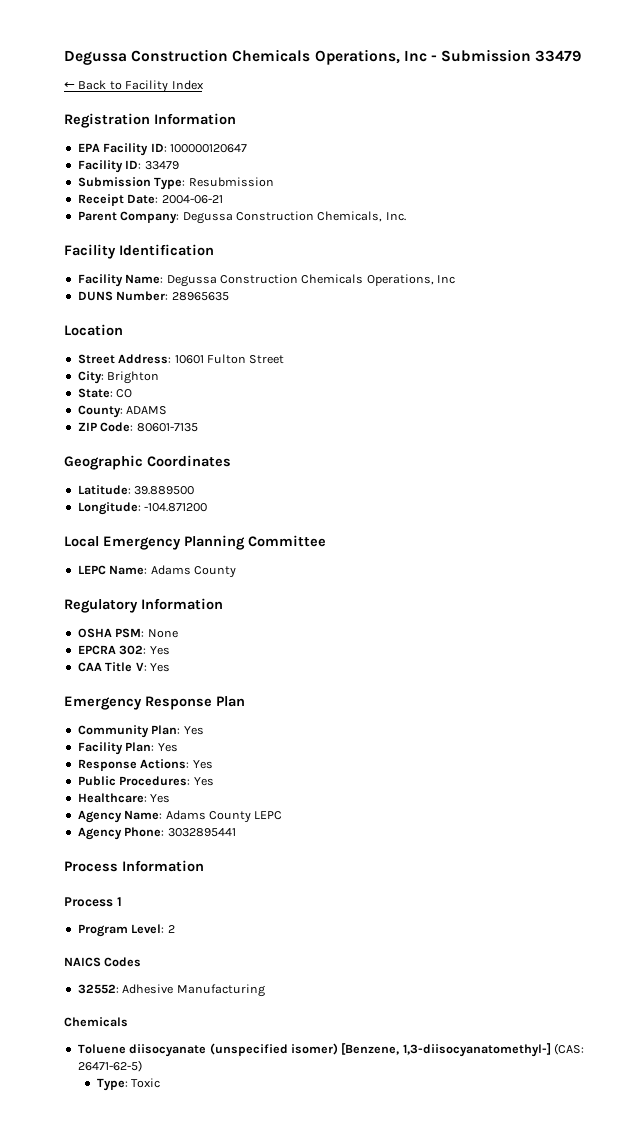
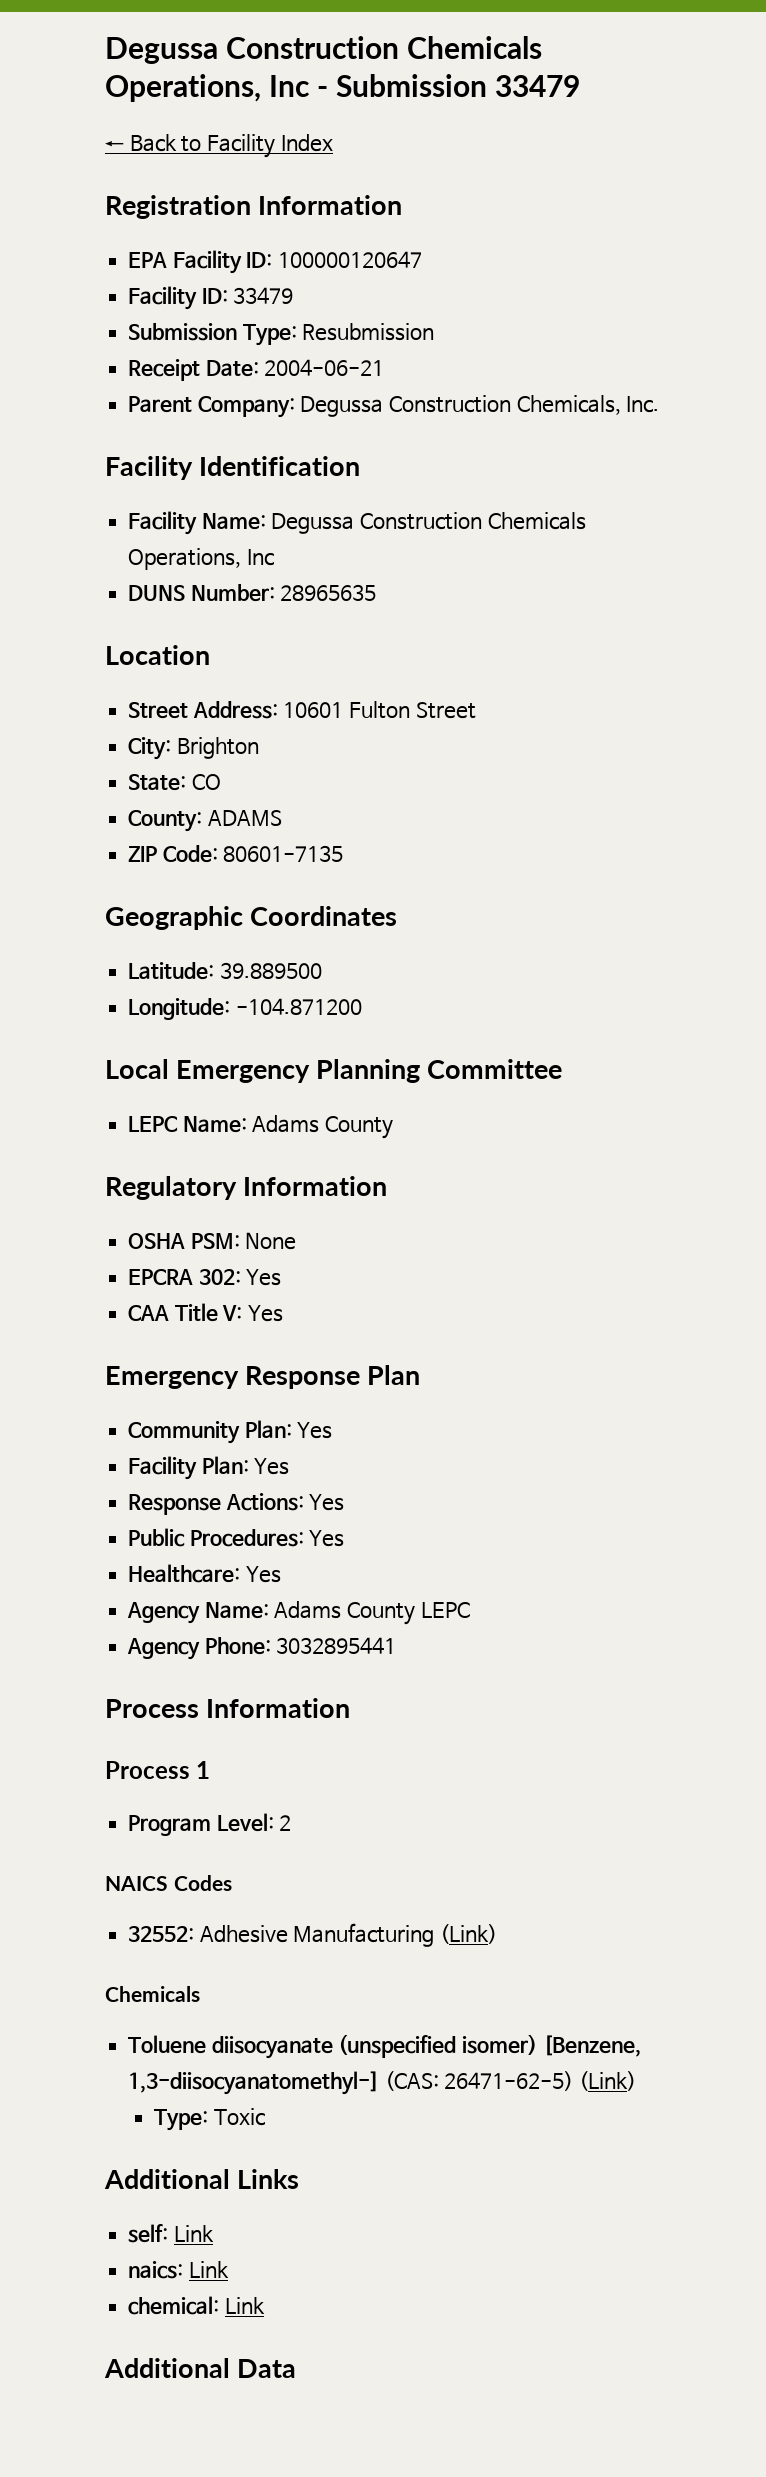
- 32552: Adhesive Manufacturing
+ 32552: Adhesive Manufacturing (Link)
- Toluene diisocyanate (unspecified isomer) [Benzene, 1,3-diisocyanatomethyl-] (CAS: 26471-62-5)
+ Toluene diisocyanate (unspecified isomer) [Benzene, 1,3-diisocyanatomethyl-] (CAS: 26471-62-5) (Link)
+ Additional Links
+ self: Link
+ naics: Link
+ chemical: Link
+ Additional Data

